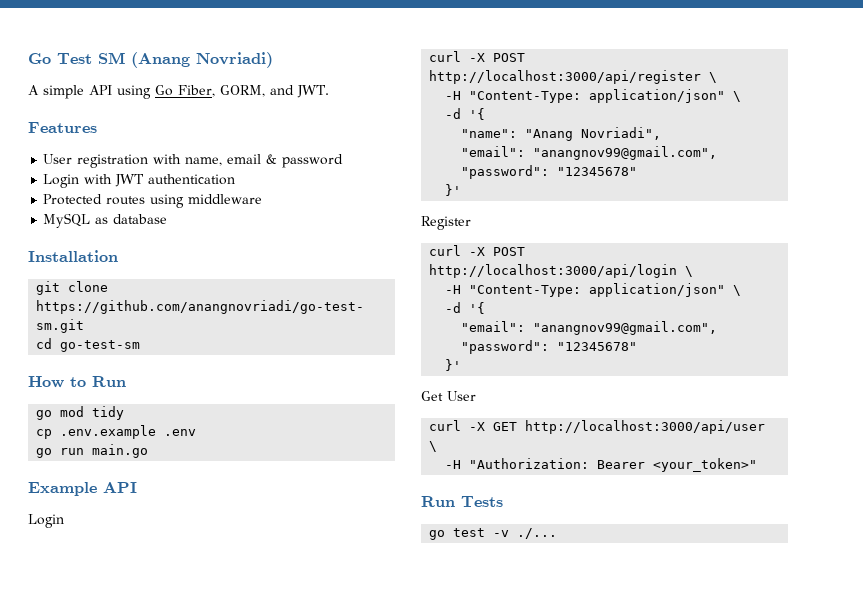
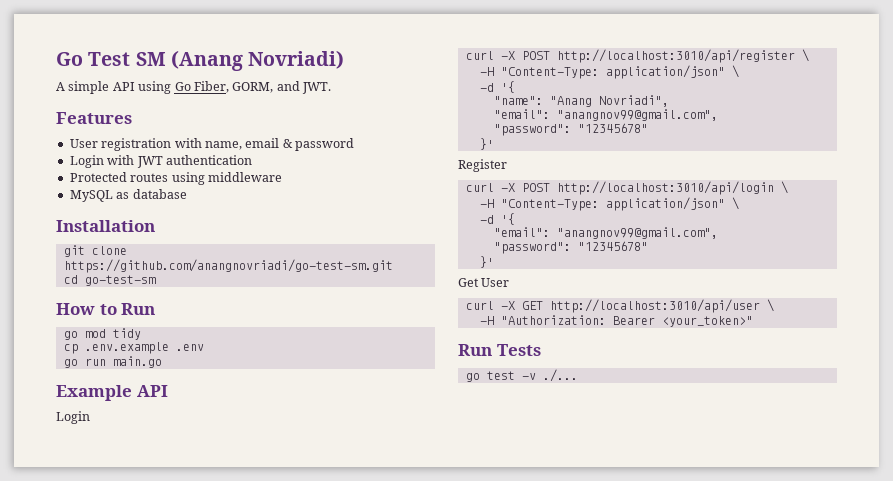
- curl -X POST http://localhost:3000/api/register \
+ curl -X POST http://localhost:3010/api/register \
- curl -X POST http://localhost:3000/api/login \
+ curl -X POST http://localhost:3010/api/login \
- curl -X GET http://localhost:3000/api/user \
+ curl -X GET http://localhost:3010/api/user \

